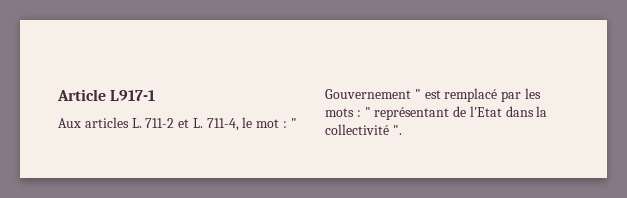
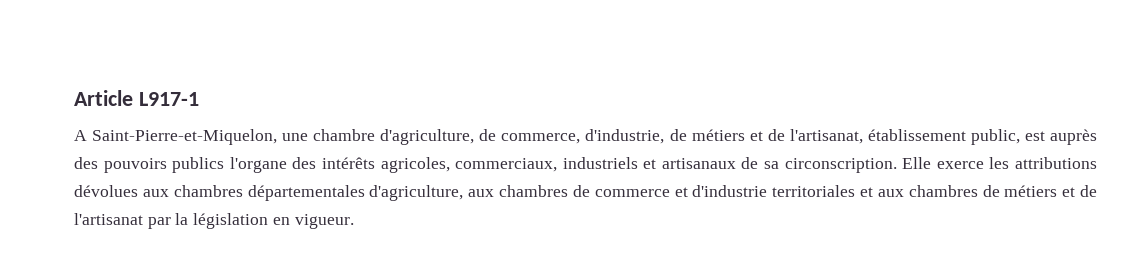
- Aux articles L. 711-2 et L. 711-4, le mot : " Gouvernement " est remplacé par les mots : " représentant de l'Etat dans la collectivité ".
+ A Saint-Pierre-et-Miquelon, une chambre d'agriculture, de commerce, d'industrie, de métiers et de l'artisanat, établissement public, est auprès des pouvoirs publics l'organe des intérêts agricoles, commerciaux, industriels et artisanaux de sa circonscription. Elle exerce les attributions dévolues aux chambres départementales d'agriculture, aux chambres de commerce et d'industrie territoriales et aux chambres de métiers et de l'artisanat par la législation en vigueur.

